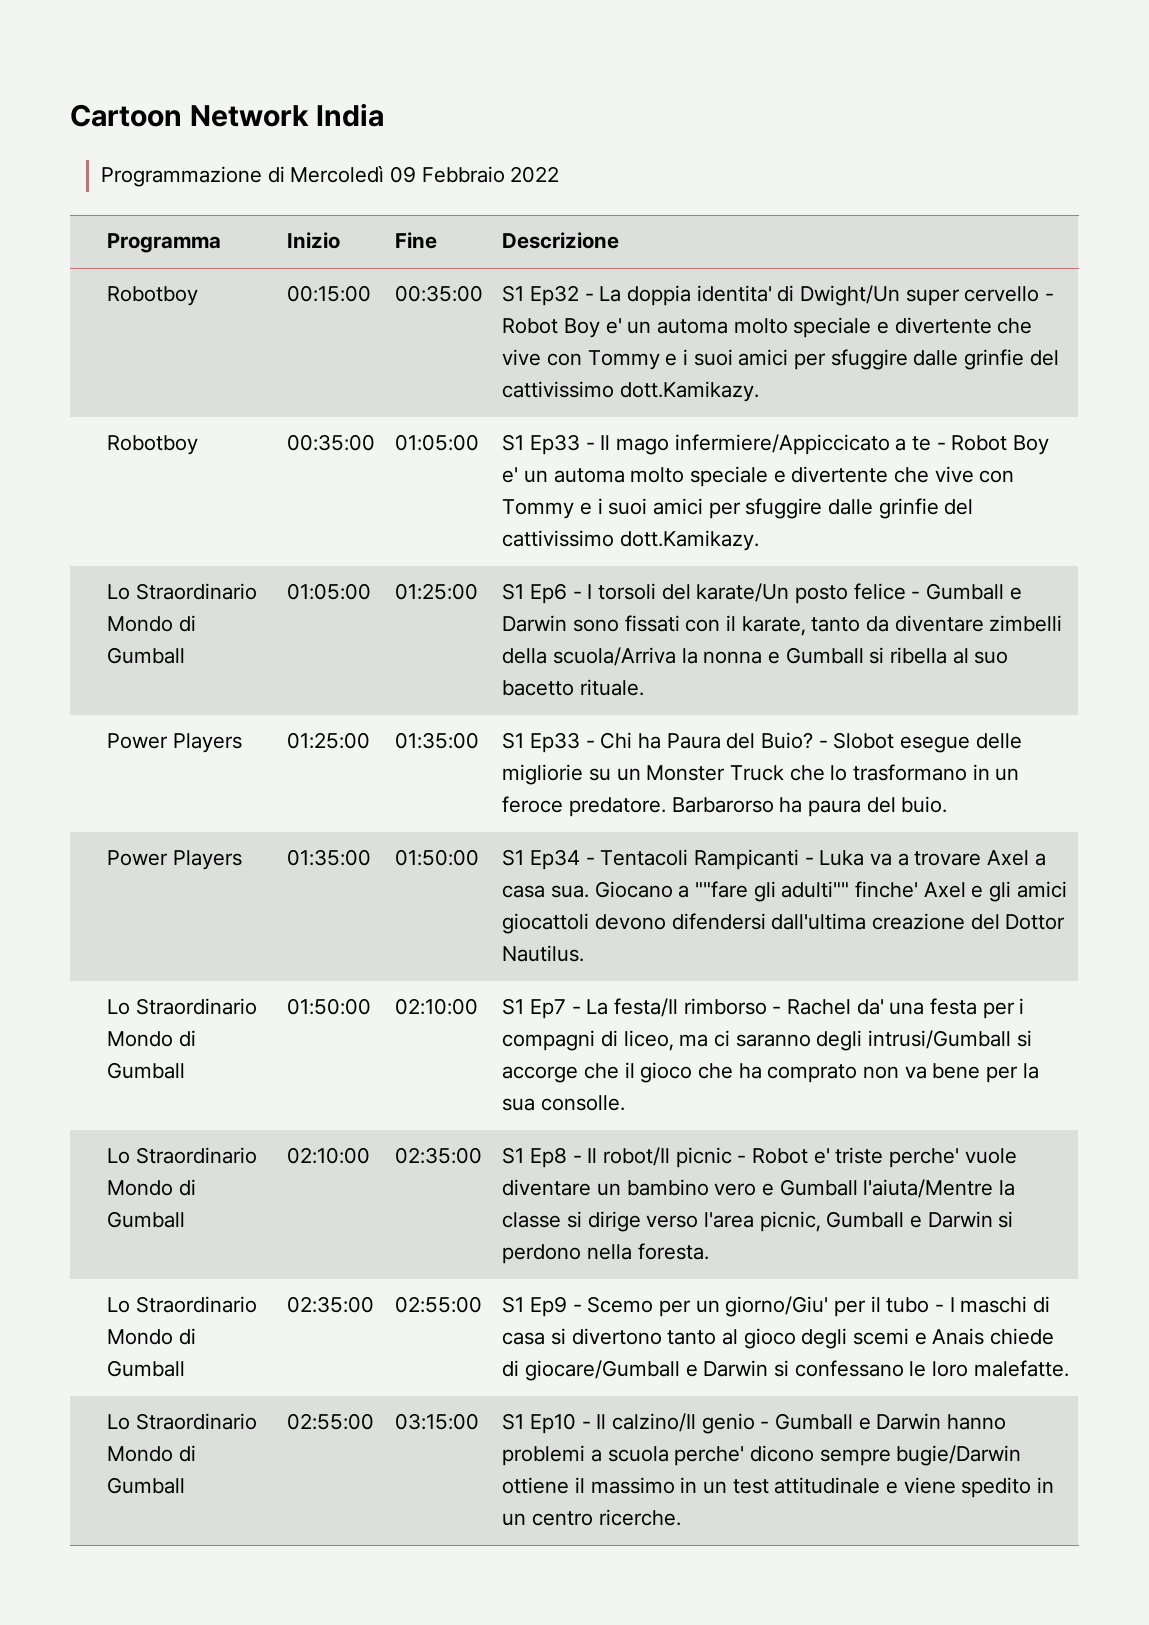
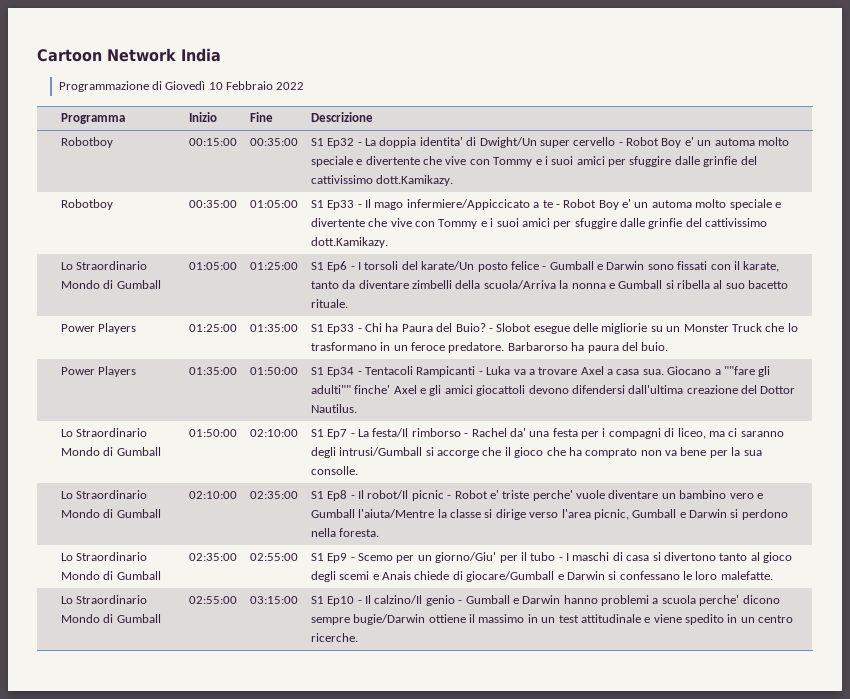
- Programmazione di Mercoledì 09 Febbraio 2022
+ Programmazione di Giovedì 10 Febbraio 2022

